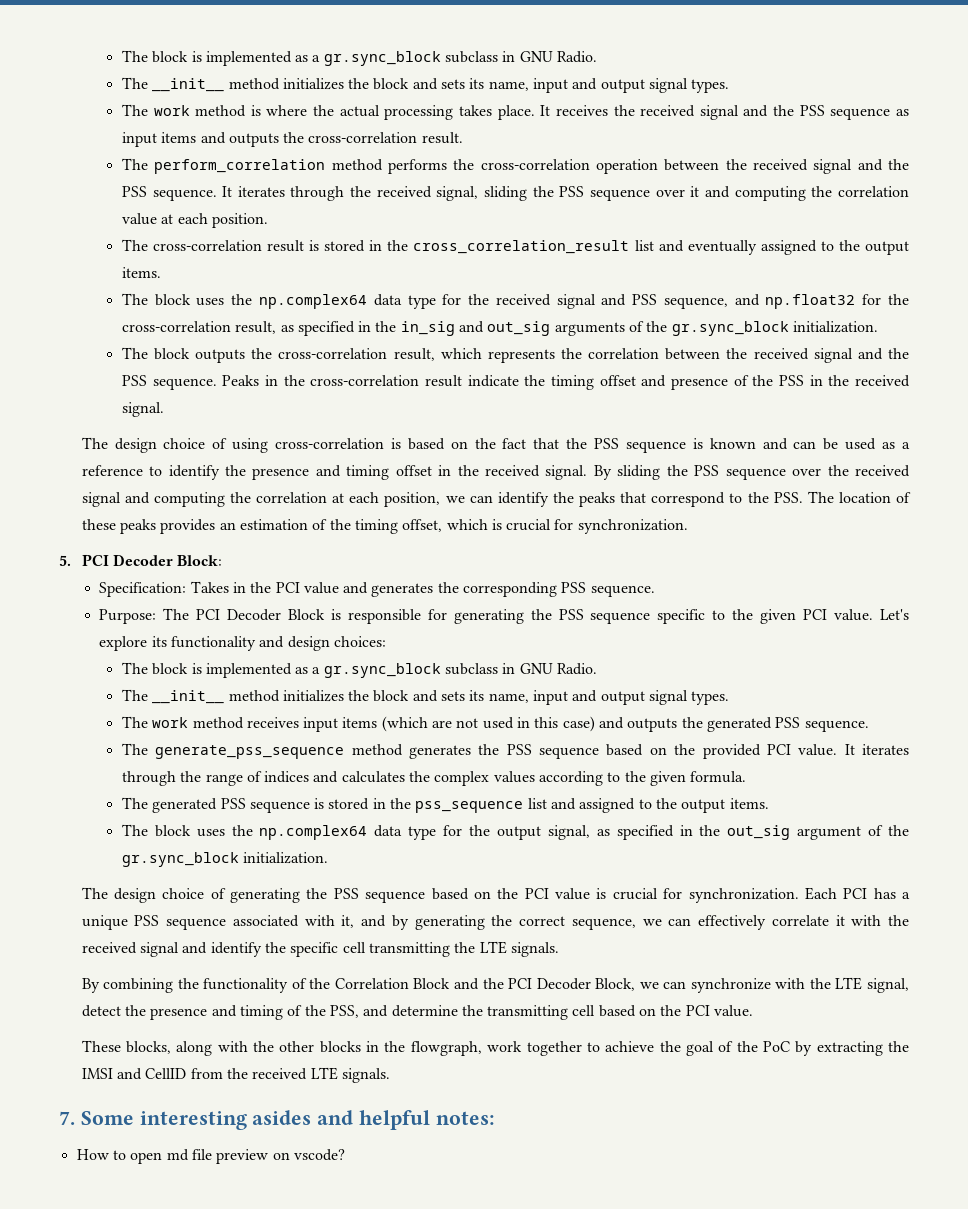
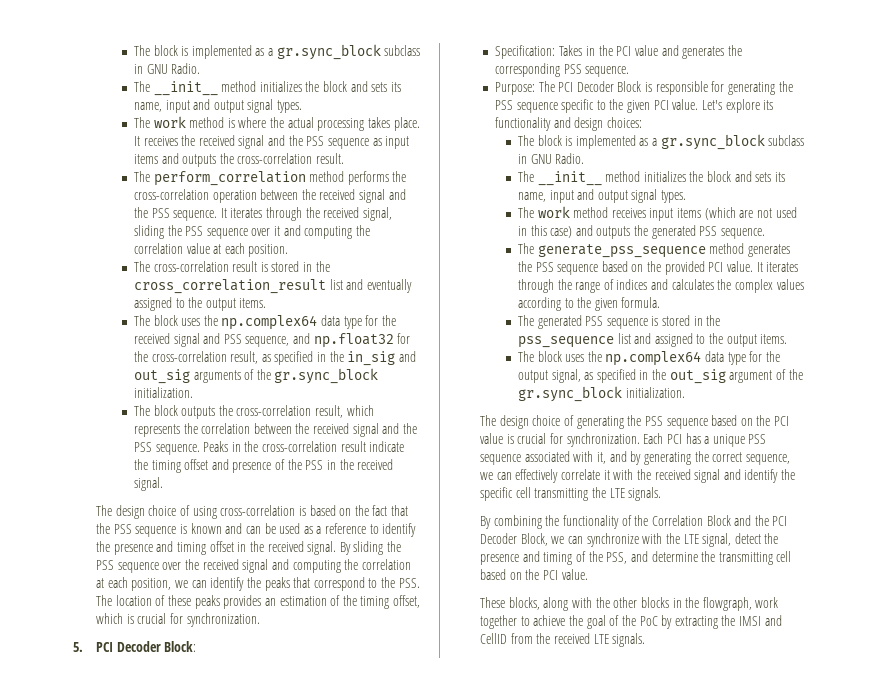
- 7. Some interesting asides and helpful notes:
- How to open md file preview on vscode?

